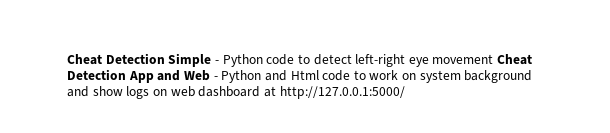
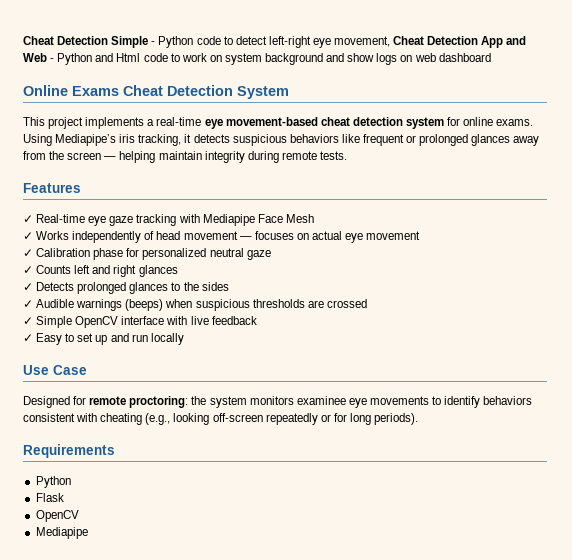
- Cheat Detection Simple - Python code to detect left-right eye movement Cheat Detection App and Web - Python and Html code to work on system background and show logs on web dashboard at http://127.0.0.1:5000/
+ Cheat Detection Simple - Python code to detect left-right eye movement, Cheat Detection App and Web - Python and Html code to work on system background and show logs on web dashboard
+ Online Exams Cheat Detection System
+ This project implements a real-time eye movement-based cheat detection system for online exams. Using Mediapipe’s iris tracking, it detects suspicious behaviors like frequent or prolonged glances away from the screen — helping maintain integrity during remote tests.
+ Features
+ ✓ Real-time eye gaze tracking with Mediapipe Face Mesh
+ ✓ Works independently of head movement — focuses on actual eye movement
+ ✓ Calibration phase for personalized neutral gaze
+ ✓ Counts left and right glances
+ ✓ Detects prolonged glances to the sides
+ ✓ Audible warnings (beeps) when suspicious thresholds are crossed
+ ✓ Simple OpenCV interface with live feedback
+ ✓ Easy to set up and run locally
+ Use Case
+ Designed for remote proctoring: the system monitors examinee eye movements to identify behaviors consistent with cheating (e.g., looking off-screen repeatedly or for long periods).
+ Requirements
+ Python
+ Flask
+ OpenCV
+ Mediapipe

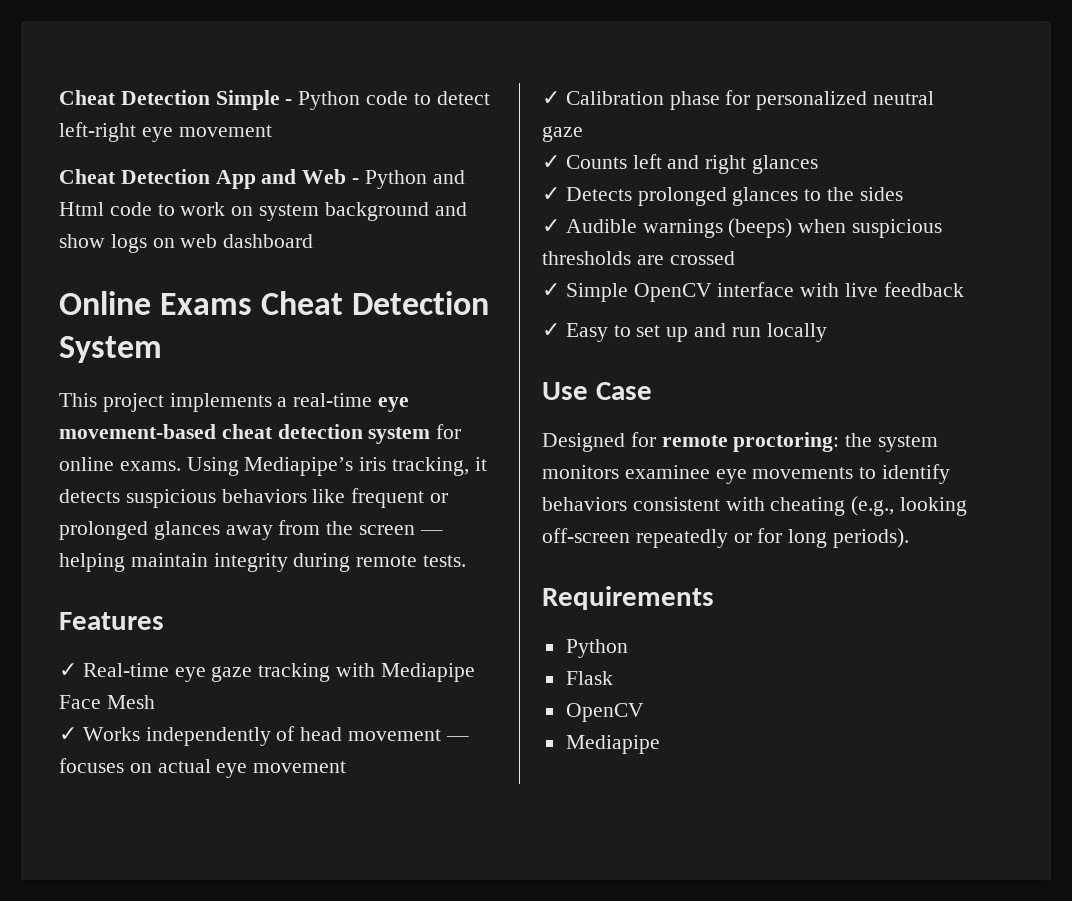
- Cheat Detection Simple - Python code to detect left-right eye movement, Cheat Detection App and Web - Python and Html code to work on system background and show logs on web dashboard
+ Cheat Detection Simple - Python code to detect left-right eye movement
+ Cheat Detection App and Web - Python and Html code to work on system background and show logs on web dashboard

